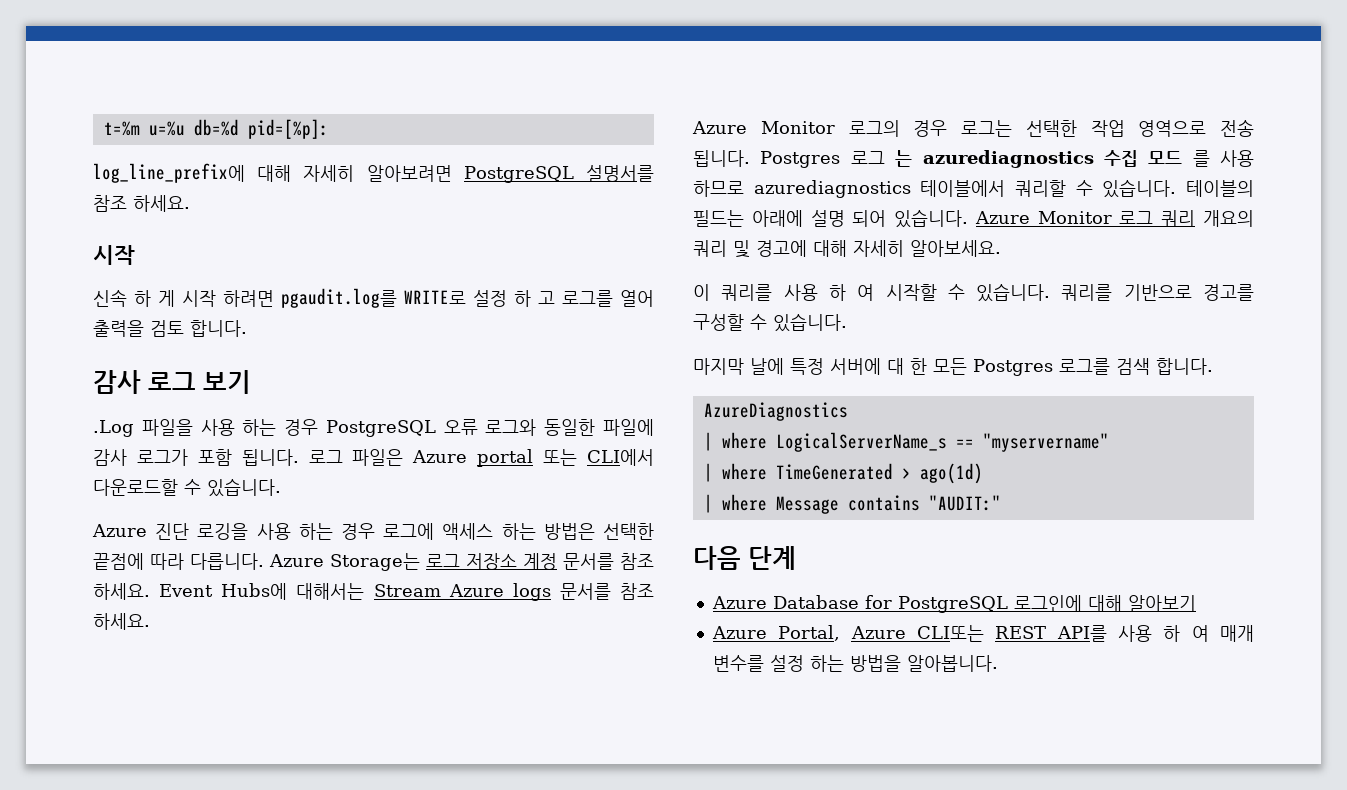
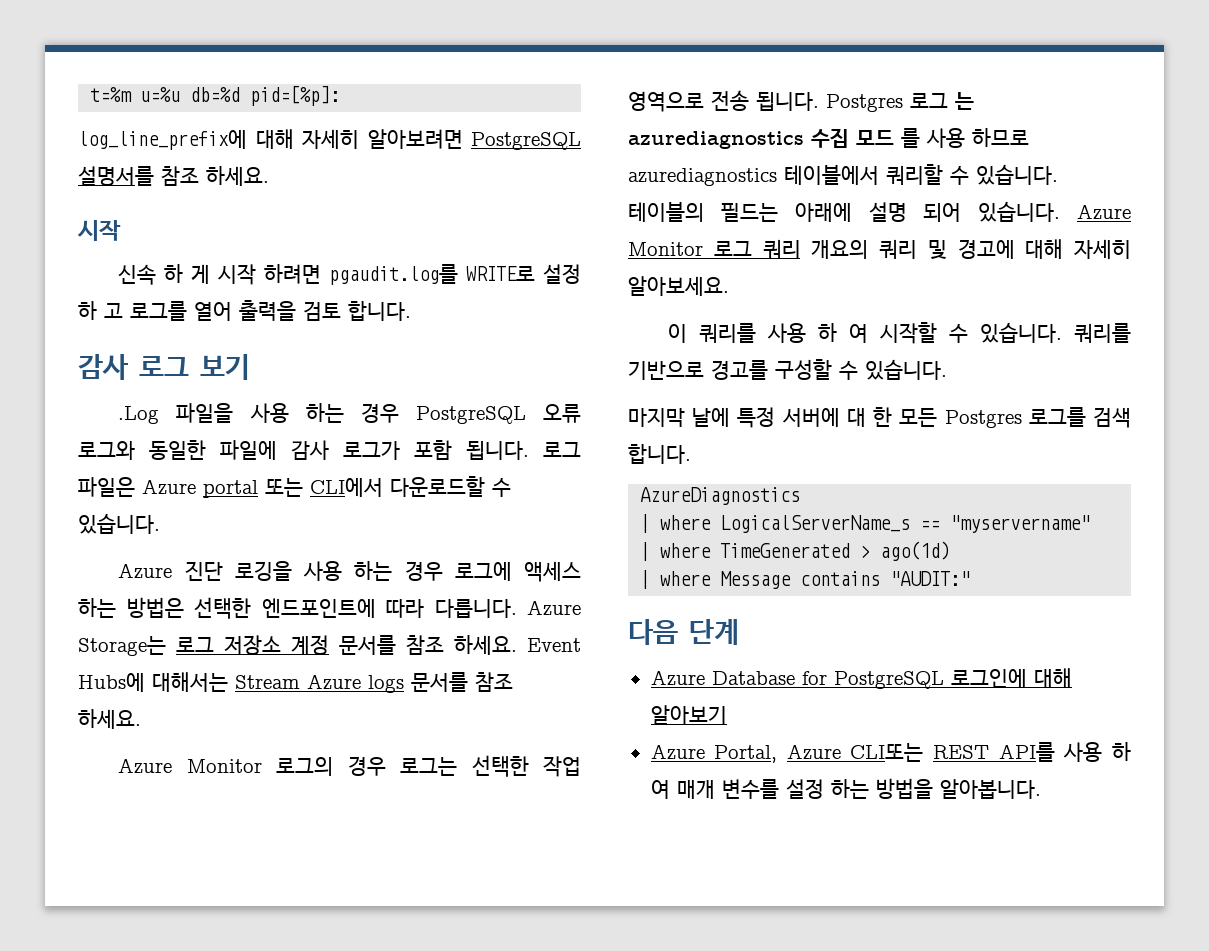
- Azure 진단 로깅을 사용 하는 경우 로그에 액세스 하는 방법은 선택한 끝점에 따라 다릅니다.
+ Azure 진단 로깅을 사용 하는 경우 로그에 액세스 하는 방법은 선택한 엔드포인트에 따라 다릅니다.

